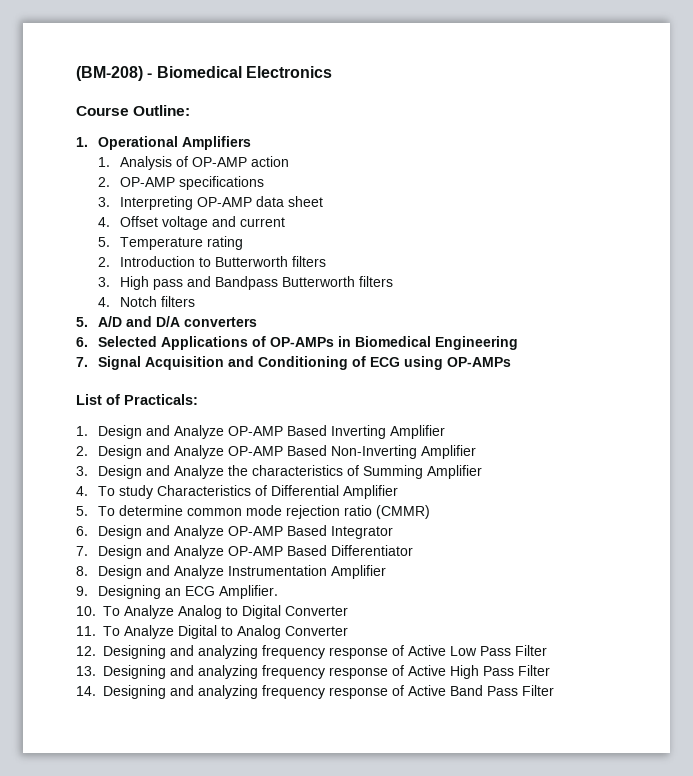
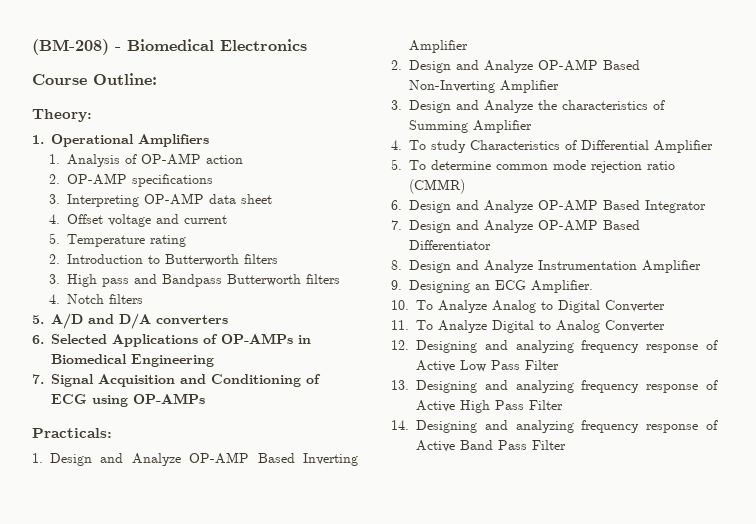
+ Theory:
- List of Practicals:
+ Practicals:

